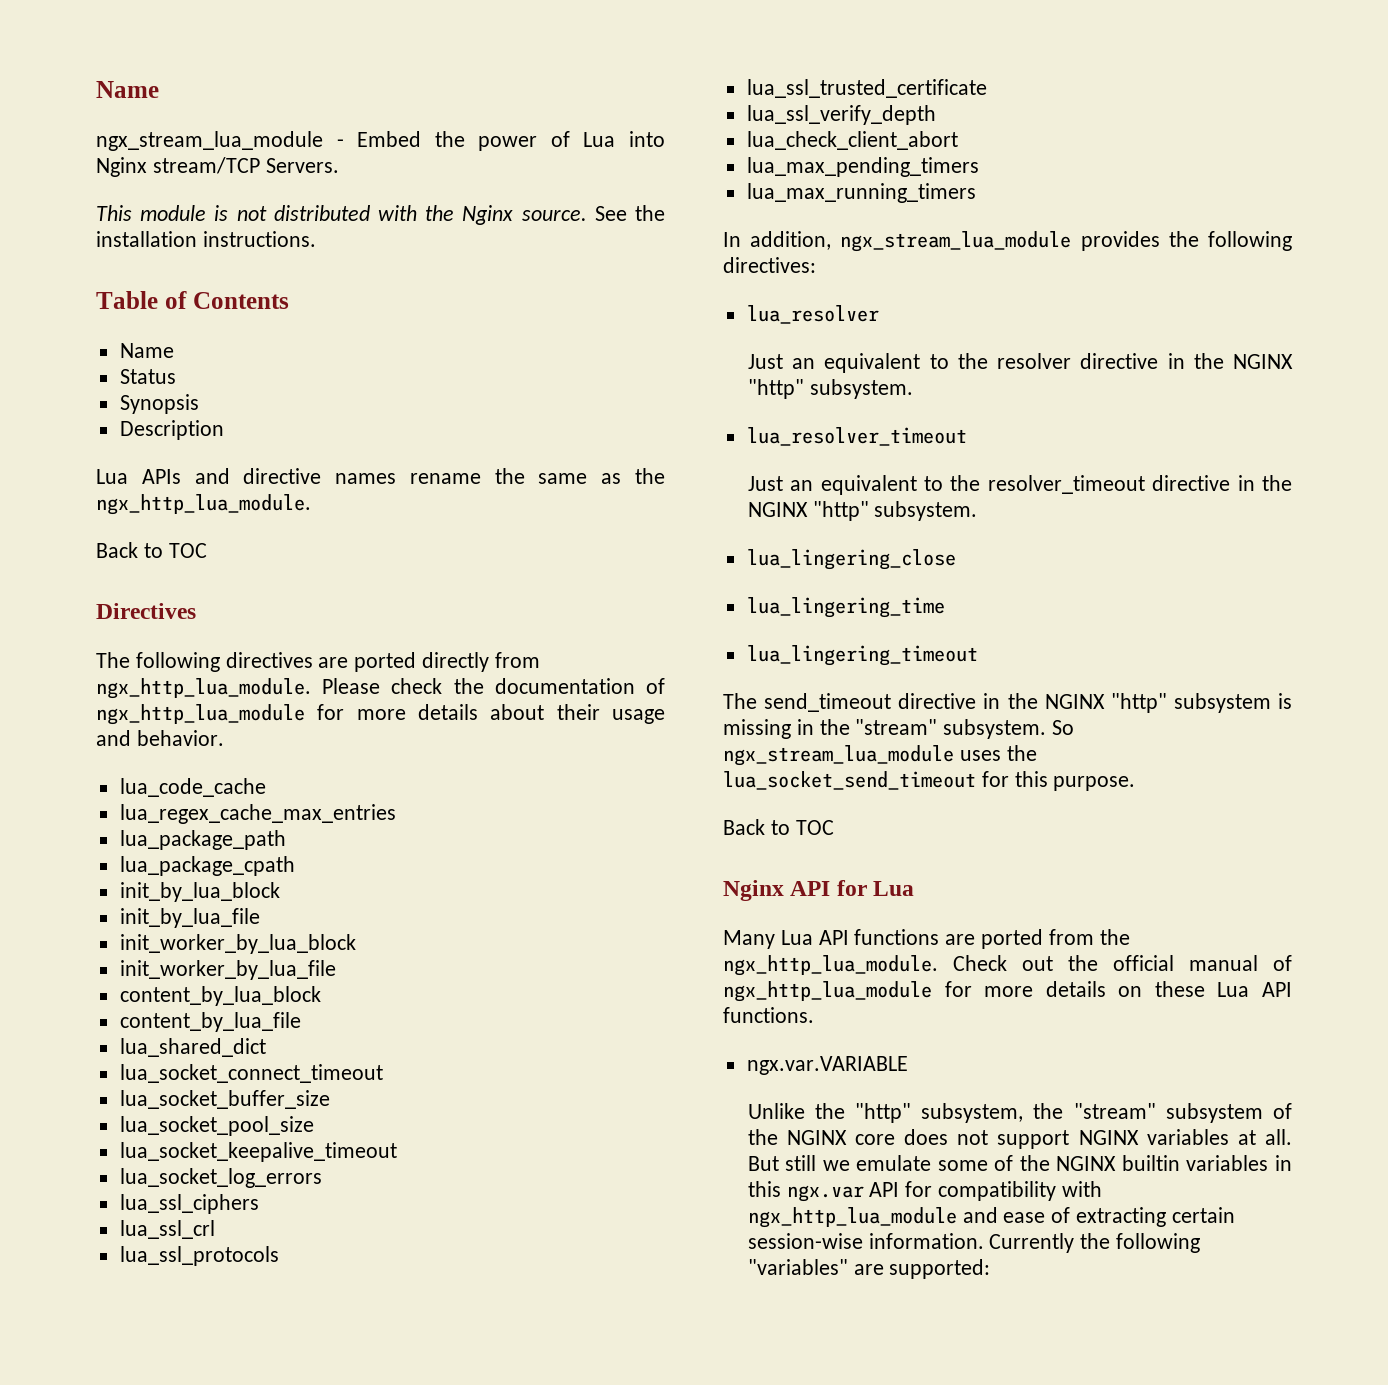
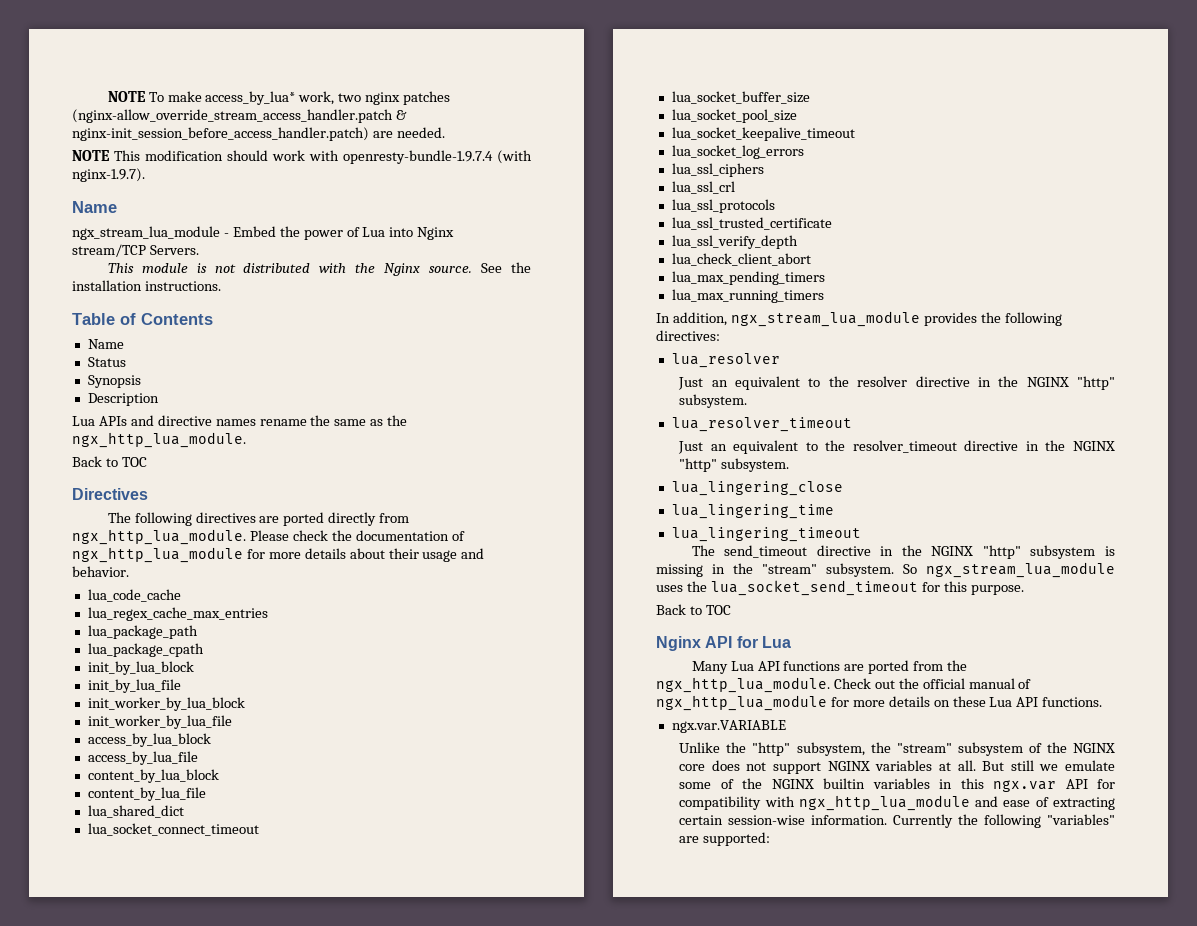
+ NOTE To make access_by_lua* work, two nginx patches (nginx-allow_override_stream_access_handler.patch & nginx-init_session_before_access_handler.patch) are needed.
+ NOTE This modification should work with openresty-bundle-1.9.7.4 (with nginx-1.9.7).
+ access_by_lua_block
+ access_by_lua_file

